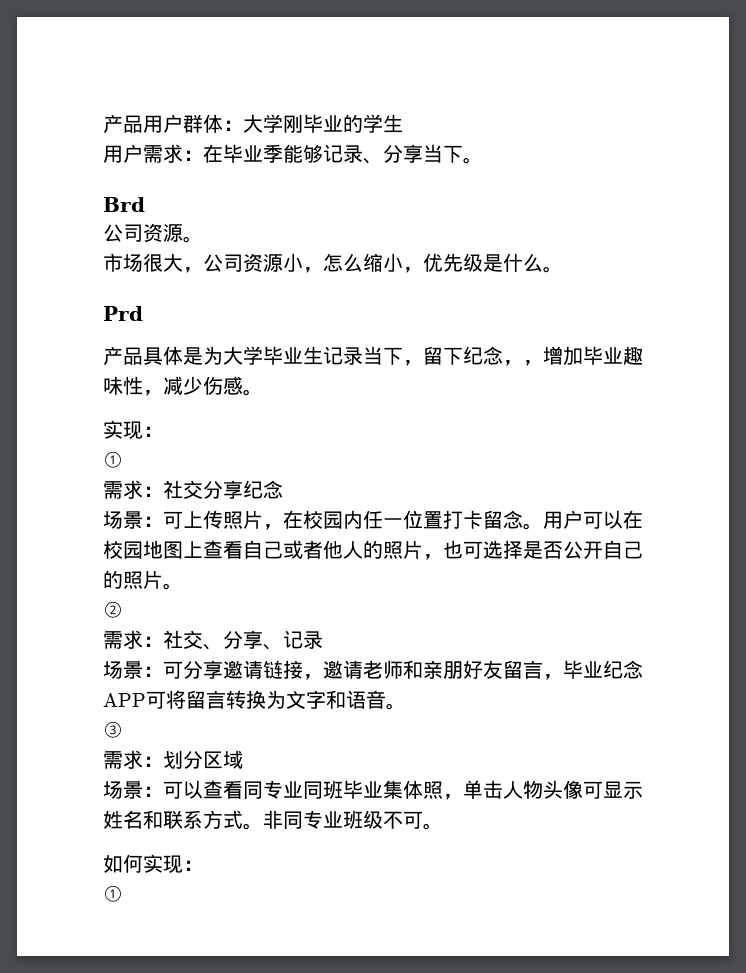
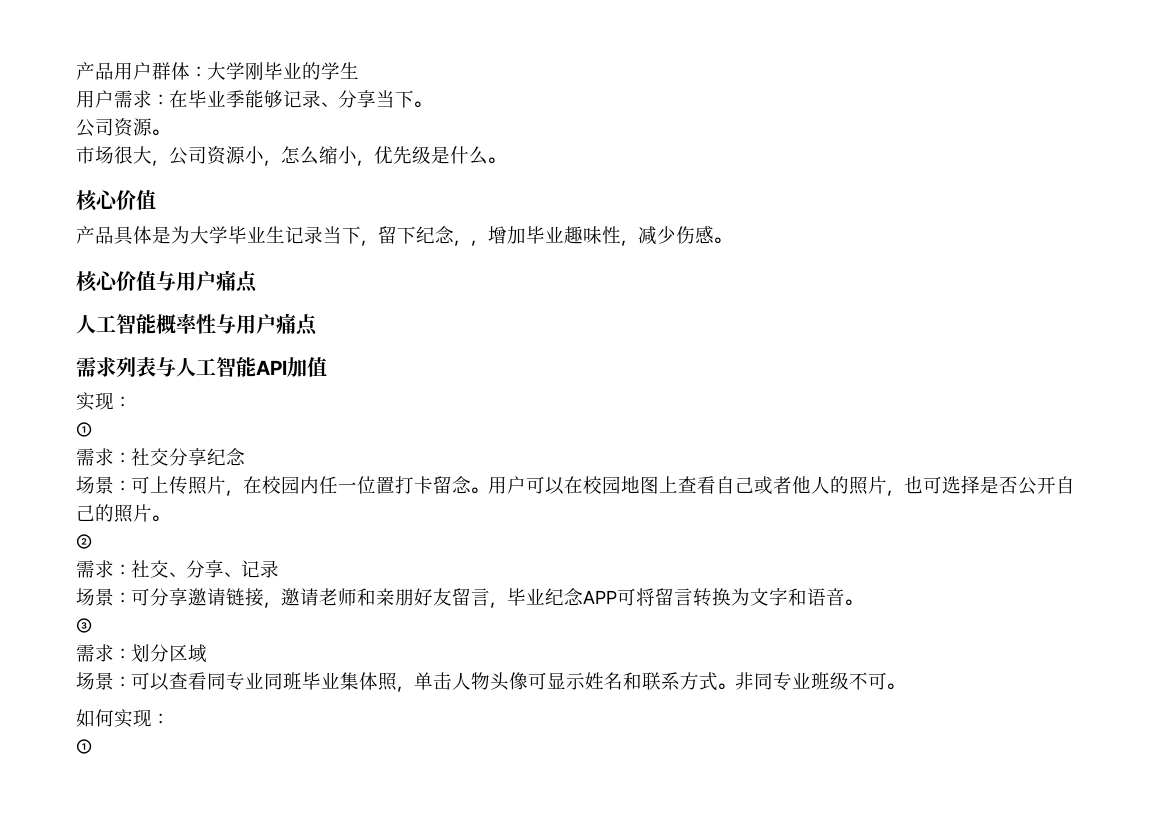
- Brd
  市场很大，公司资源小，怎么缩小，优先级是什么。
- Prd
+ 核心价值
+ 核心价值与用户痛点
+ 人工智能概率性与用户痛点
+ 需求列表与人工智能API加值

